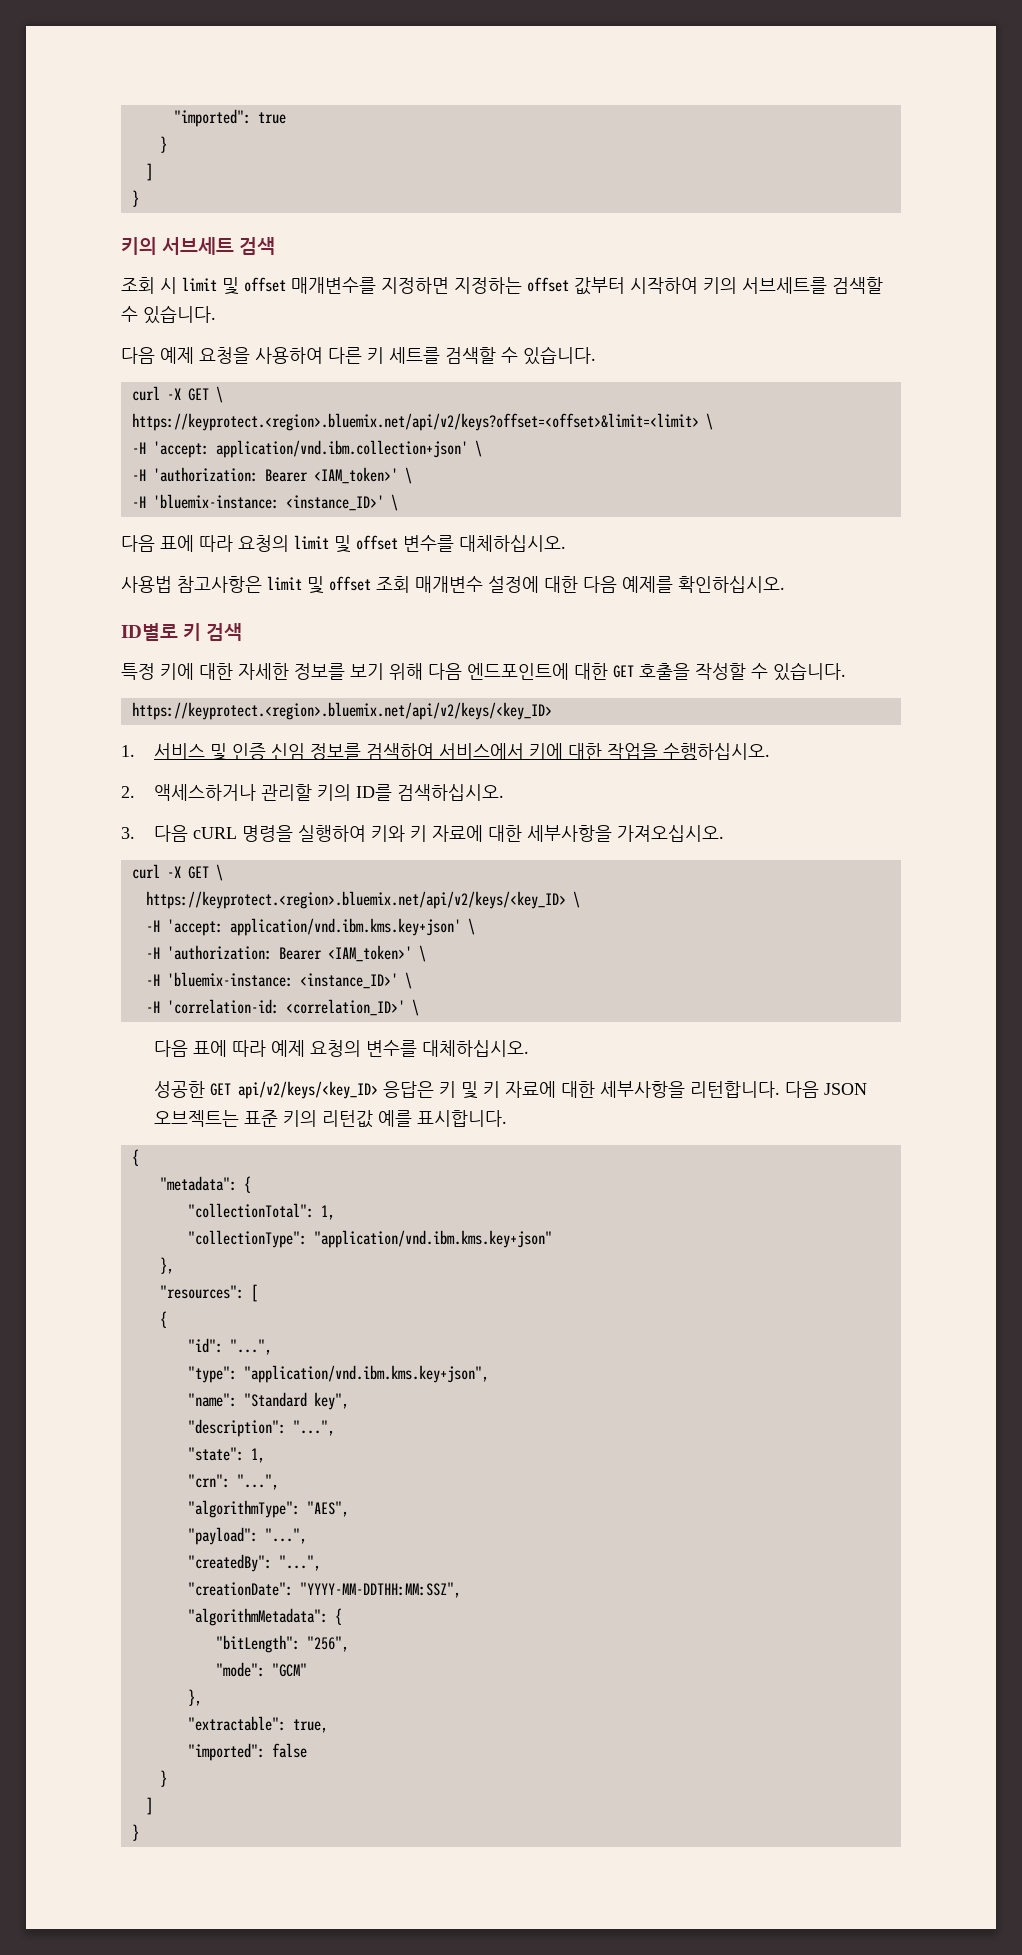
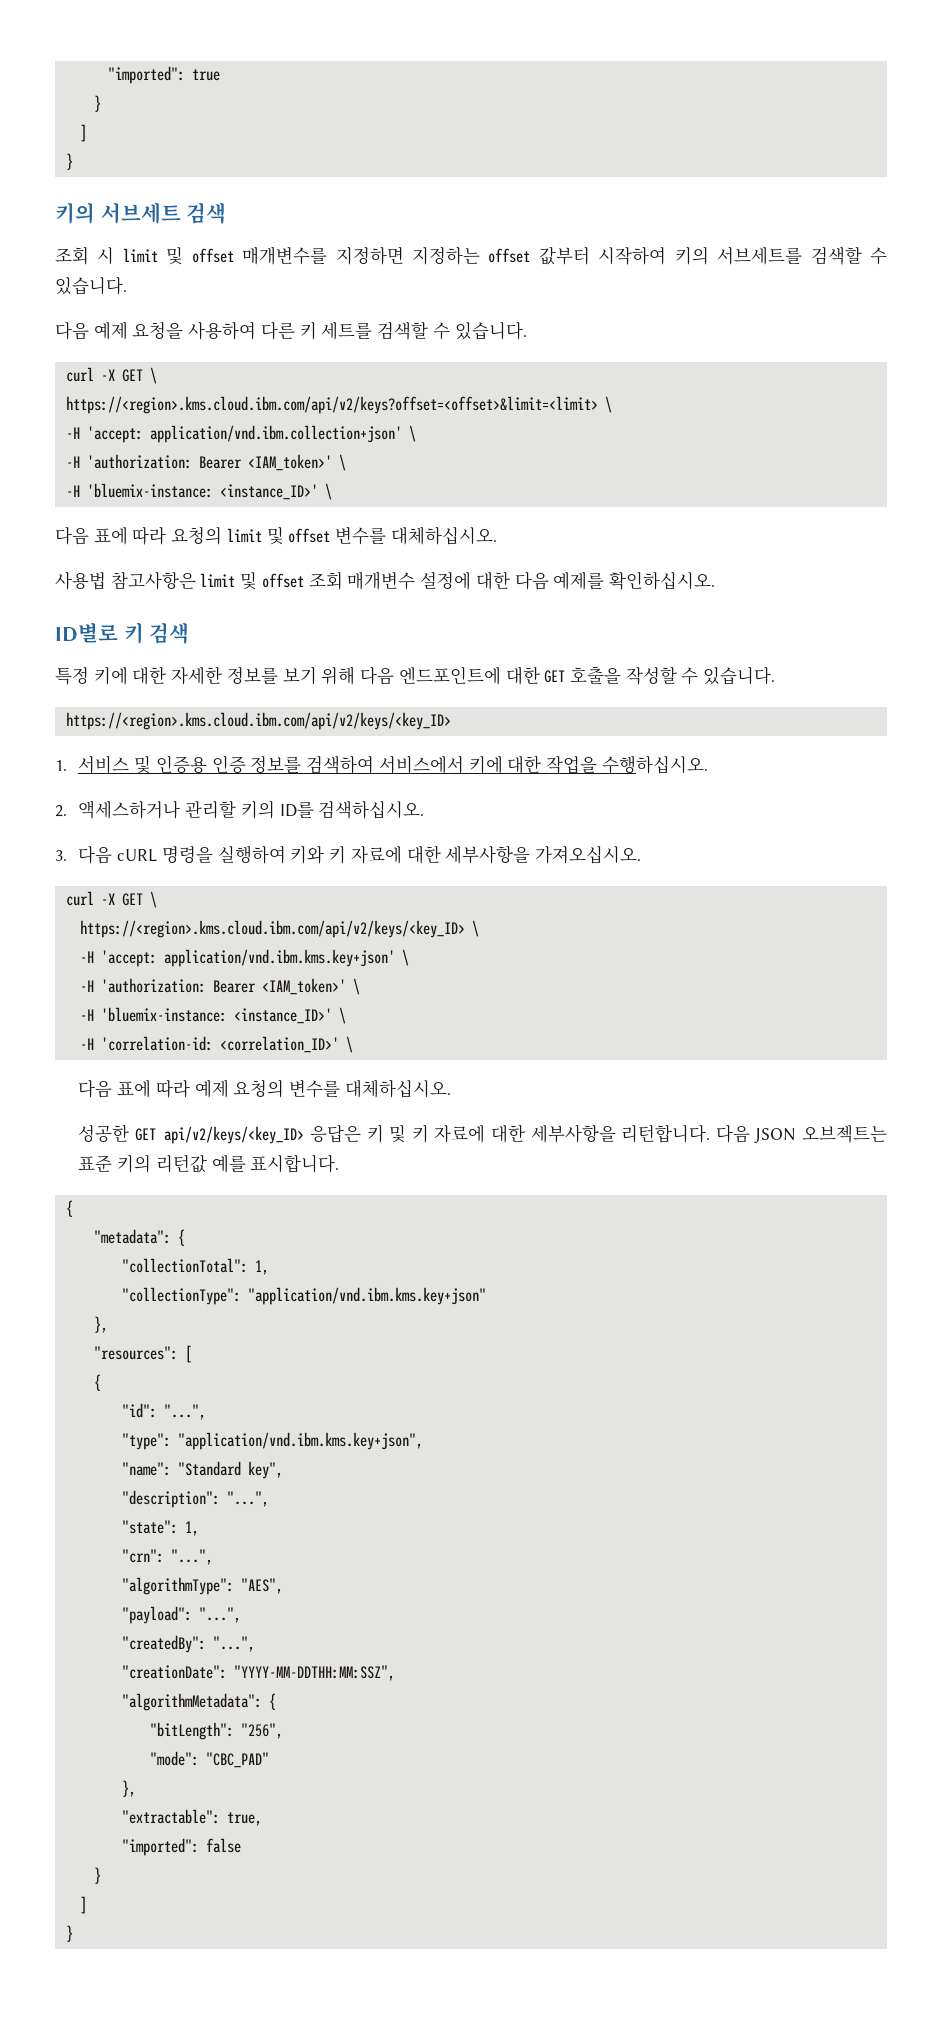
- https://keyprotect.<region>.bluemix.net/api/v2/keys?offset=<offset>&limit=<limit> \
+ https://<region>.kms.cloud.ibm.com/api/v2/keys?offset=<offset>&limit=<limit> \
  특정 키에 대한 자세한 정보를 보기 위해 다음 엔드포인트에 대한 GET 호출을 작성할 수 있습니다.
- https://keyprotect.<region>.bluemix.net/api/v2/keys/<key_ID>
+ https://<region>.kms.cloud.ibm.com/api/v2/keys/<key_ID>
- 1. 서비스 및 인증 신임 정보를 검색하여 서비스에서 키에 대한 작업을 수행하십시오.
+ 1. 서비스 및 인증용 인증 정보를 검색하여 서비스에서 키에 대한 작업을 수행하십시오.
- https://keyprotect.<region>.bluemix.net/api/v2/keys/<key_ID> \
+ https://<region>.kms.cloud.ibm.com/api/v2/keys/<key_ID> \
- "mode": "GCM"
+ "mode": "CBC_PAD"

